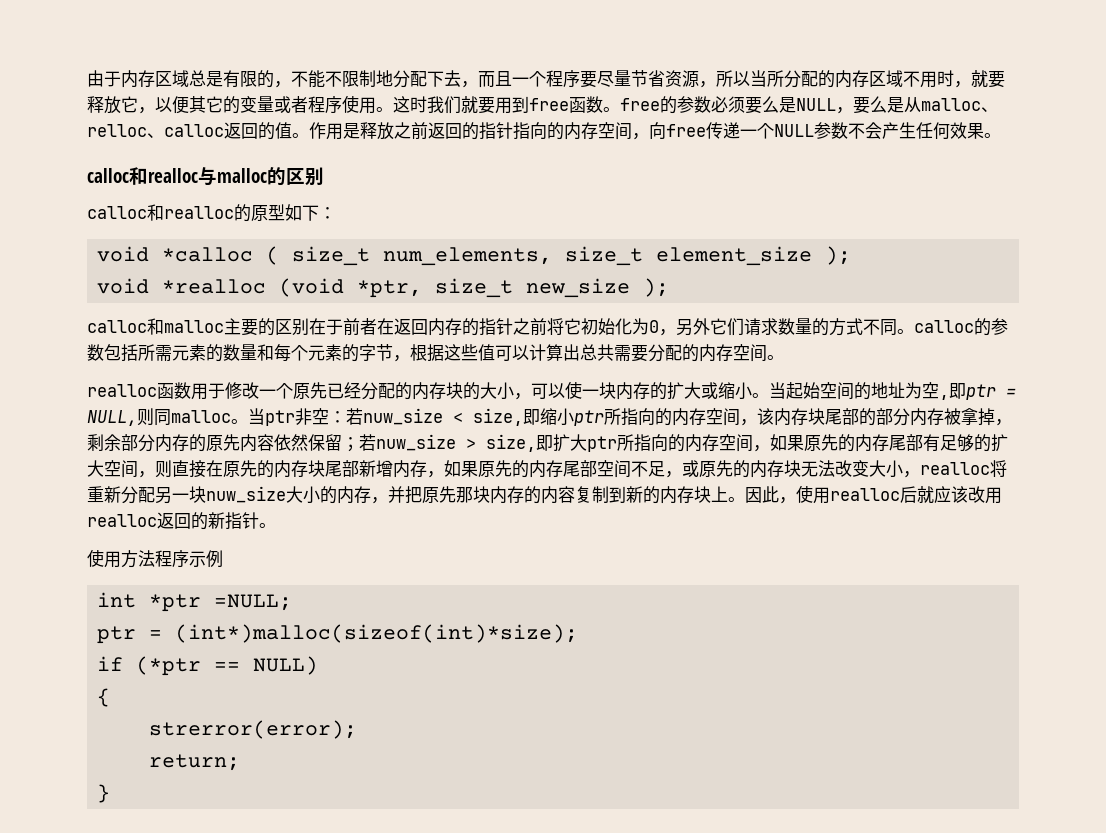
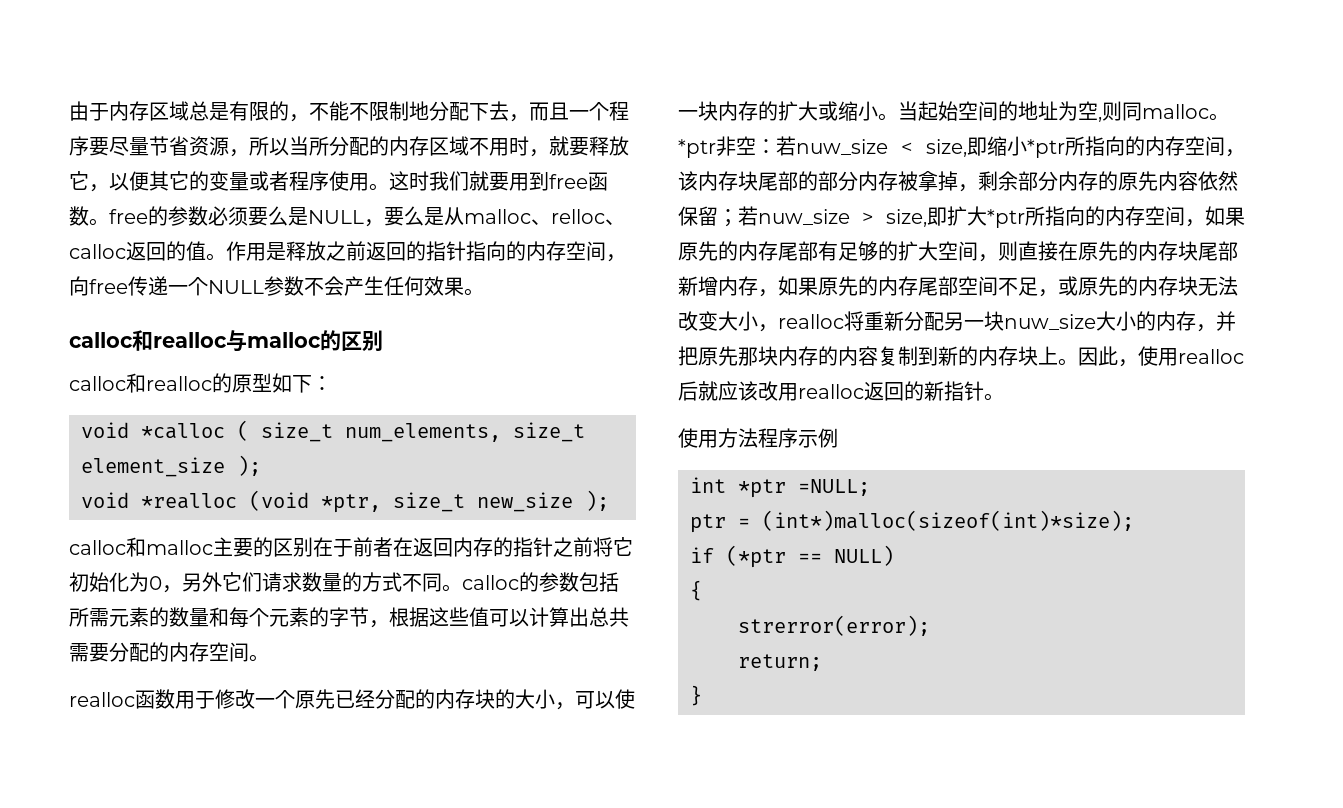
- 当起始空间的地址为空,即ptr = NULL,则同malloc。
+ 当起始空间的地址为空,则同malloc。
- 当ptr非空：
+ *ptr非空：
- 若nuw_size < size,即缩小ptr所指向的内存空间，该内存块尾部的部分内存被拿掉，剩余部分内存的原先内容依然保留；
+ 若nuw_size < size,即缩小*ptr所指向的内存空间，该内存块尾部的部分内存被拿掉，剩余部分内存的原先内容依然保留；
- 若nuw_size > size,即扩大ptr所指向的内存空间，如果原先的内存尾部有足够的扩大空间，则直接在原先的内存块尾部新增内存，如果原先的内存尾部空间不足，或原先的内存块无法改变大小，realloc将重新分配另一块nuw_size大小的内存，并把原先那块内存的内容复制到新的内存块上。
+ 若nuw_size > size,即扩大*ptr所指向的内存空间，如果原先的内存尾部有足够的扩大空间，则直接在原先的内存块尾部新增内存，如果原先的内存尾部空间不足，或原先的内存块无法改变大小，realloc将重新分配另一块nuw_size大小的内存，并把原先那块内存的内容复制到新的内存块上。

